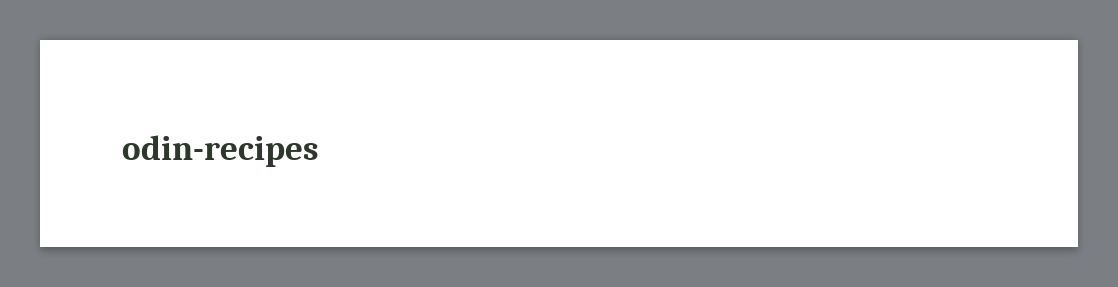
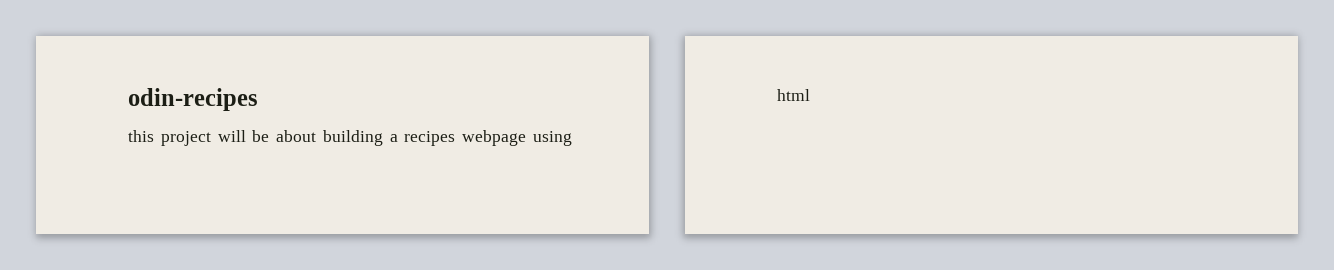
+ this project will be about building a recipes webpage using html

